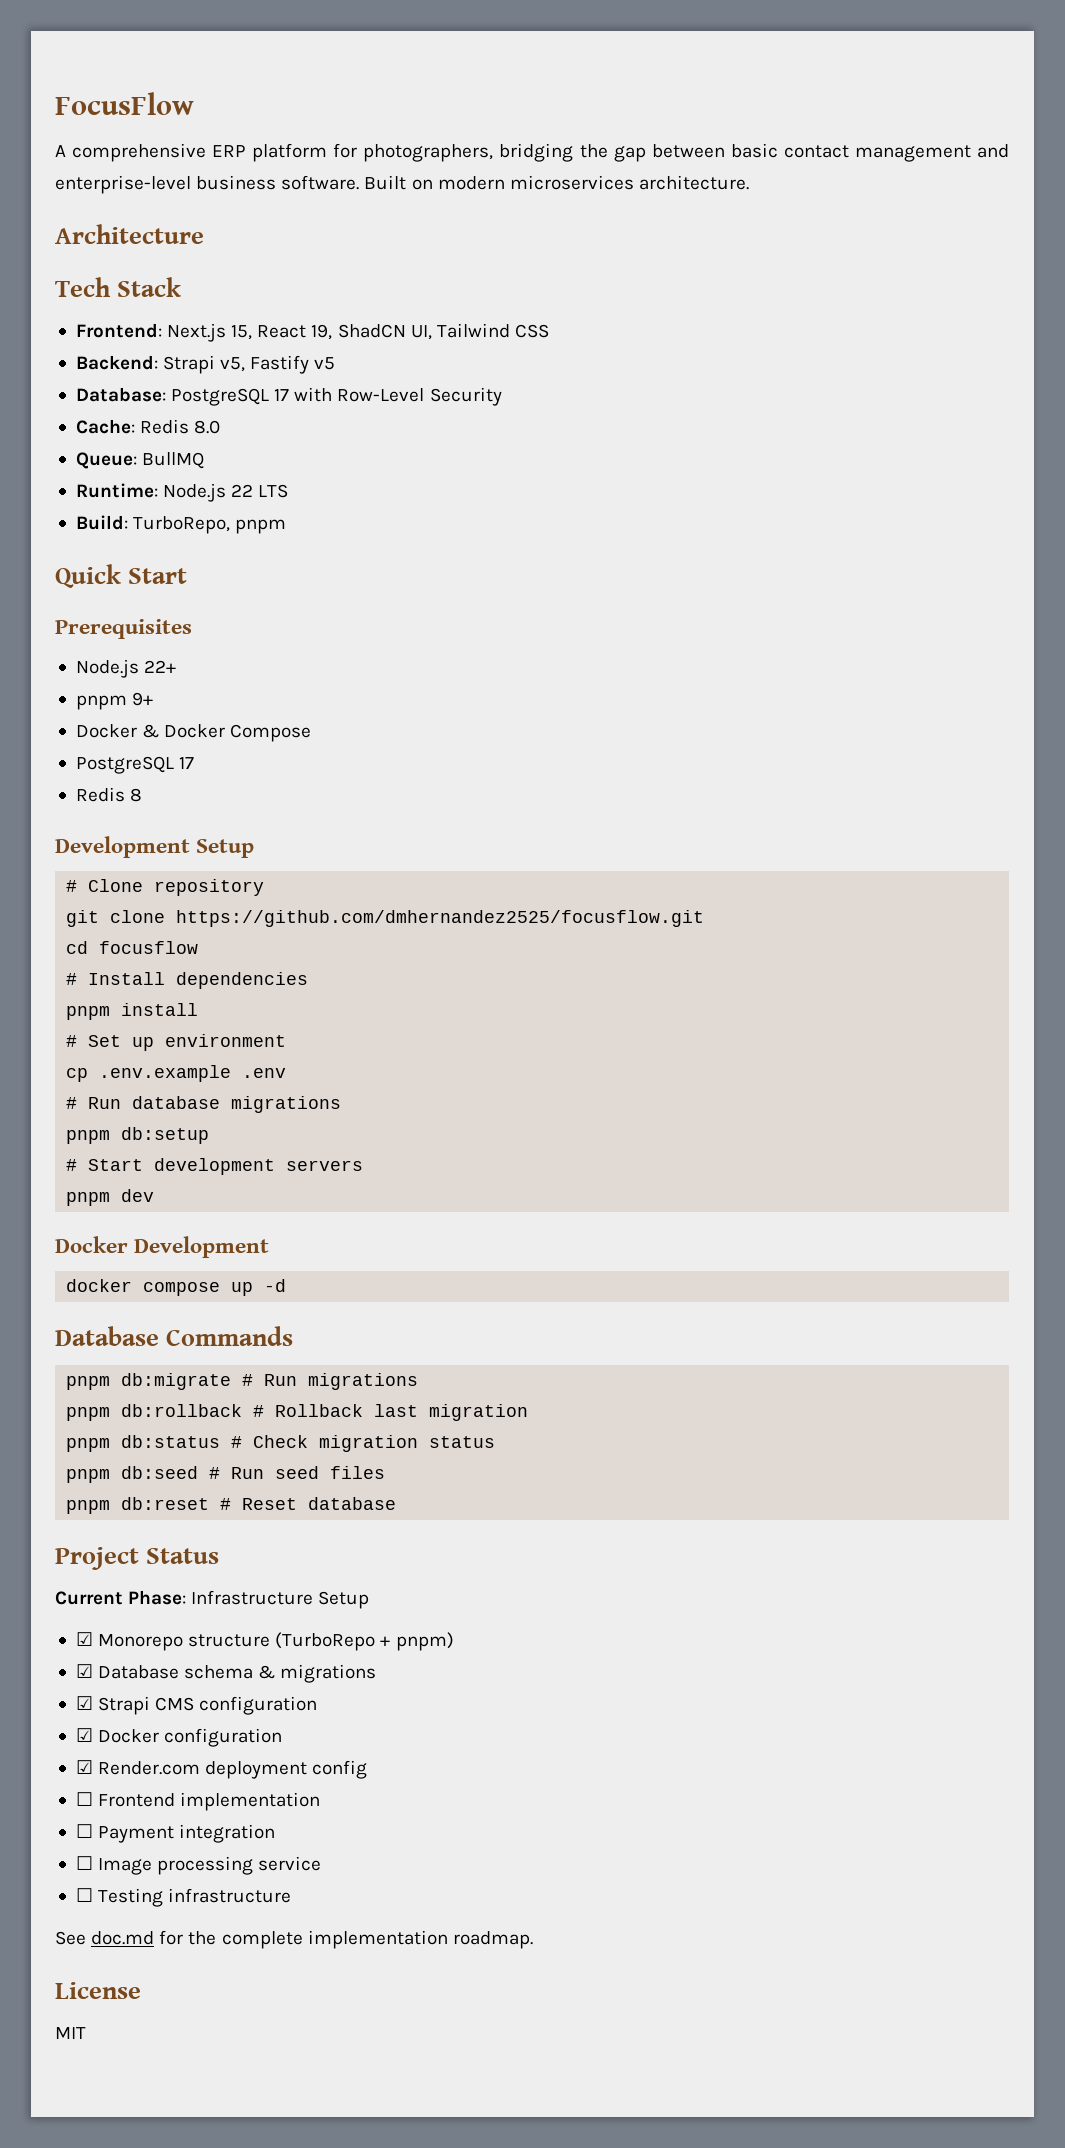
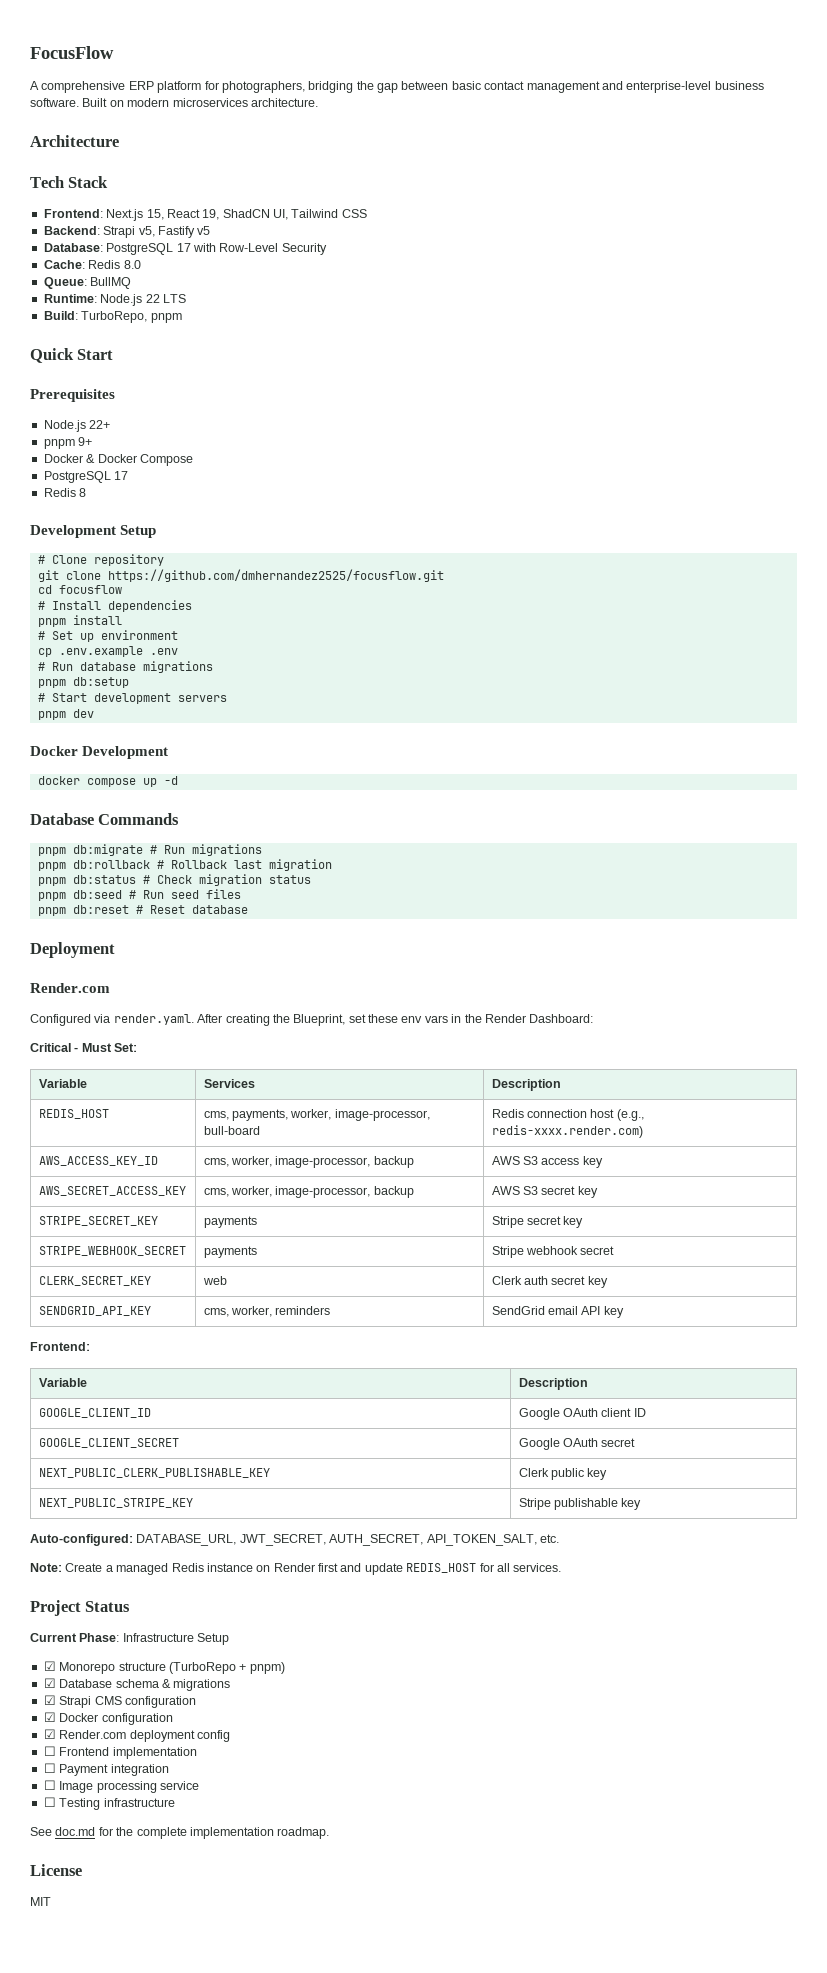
+ Deployment
+ Render.com
+ Configured via render.yaml. After creating the Blueprint, set these env vars in the Render Dashboard:
+ Critical - Must Set:
+ Variable | Services | Description
+ REDIS_HOST | cms, payments, worker, image-processor, bull-board | Redis connection host (e.g., redis-xxxx.render.com)
+ AWS_ACCESS_KEY_ID | cms, worker, image-processor, backup | AWS S3 access key
+ AWS_SECRET_ACCESS_KEY | cms, worker, image-processor, backup | AWS S3 secret key
+ STRIPE_SECRET_KEY | payments | Stripe secret key
+ STRIPE_WEBHOOK_SECRET | payments | Stripe webhook secret
+ CLERK_SECRET_KEY | web | Clerk auth secret key
+ SENDGRID_API_KEY | cms, worker, reminders | SendGrid email API key
+ Frontend:
+ Variable | Description
+ GOOGLE_CLIENT_ID | Google OAuth client ID
+ GOOGLE_CLIENT_SECRET | Google OAuth secret
+ NEXT_PUBLIC_CLERK_PUBLISHABLE_KEY | Clerk public key
+ NEXT_PUBLIC_STRIPE_KEY | Stripe publishable key
+ Auto-configured: DATABASE_URL, JWT_SECRET, AUTH_SECRET, API_TOKEN_SALT, etc.
+ Note: Create a managed Redis instance on Render first and update REDIS_HOST for all services.

